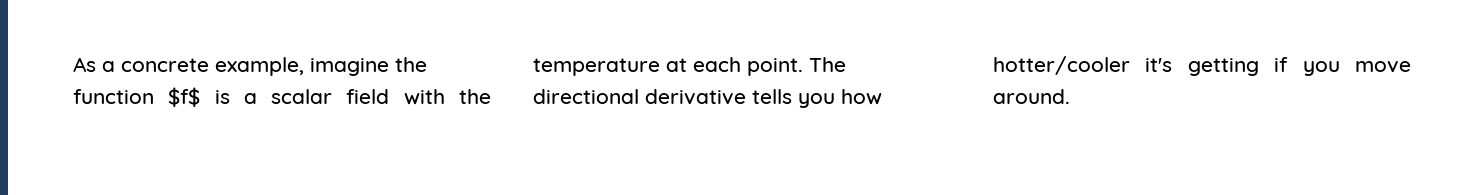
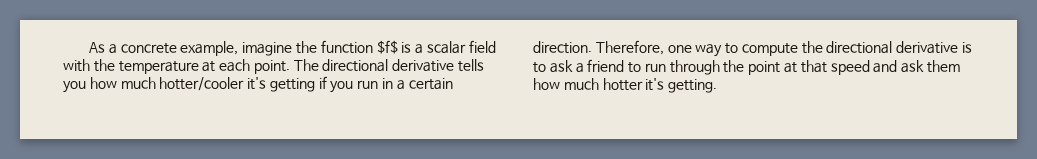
- The directional derivative tells you how hotter/cooler it's getting if you move around.
+ The directional derivative tells you how much hotter/cooler it's getting if you run in a certain direction. Therefore, one way to compute the directional derivative is to ask a friend to run through the point at that speed and ask them how much hotter it's getting.

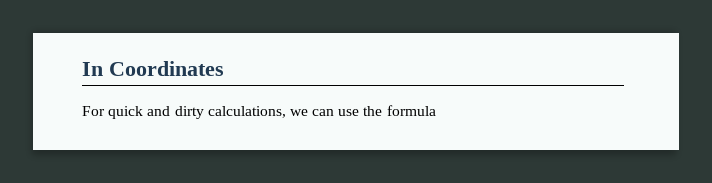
- As a concrete example, imagine the function $f$ is a scalar field with the temperature at each point. The directional derivative tells you how much hotter/cooler it's getting if you run in a certain direction. Therefore, one way to compute the directional derivative is to ask a friend to run through the point at that speed and ask them how much hotter it's getting.
+ In Coordinates
+ For quick and dirty calculations, we can use the formula

